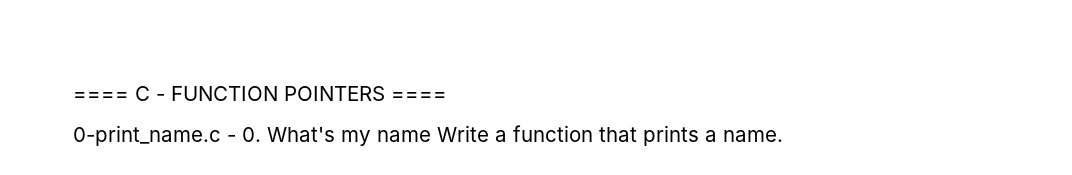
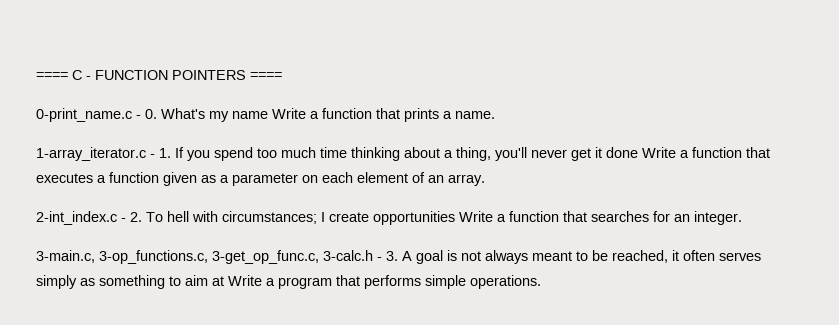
+ 1-array_iterator.c - 1. If you spend too much time thinking about a thing, you'll never get it done Write a function that executes a function given as a parameter on each element of an array.
+ 2-int_index.c - 2. To hell with circumstances; I create opportunities Write a function that searches for an integer.
+ 3-main.c, 3-op_functions.c, 3-get_op_func.c, 3-calc.h - 3. A goal is not always meant to be reached, it often serves simply as something to aim at Write a program that performs simple operations.

